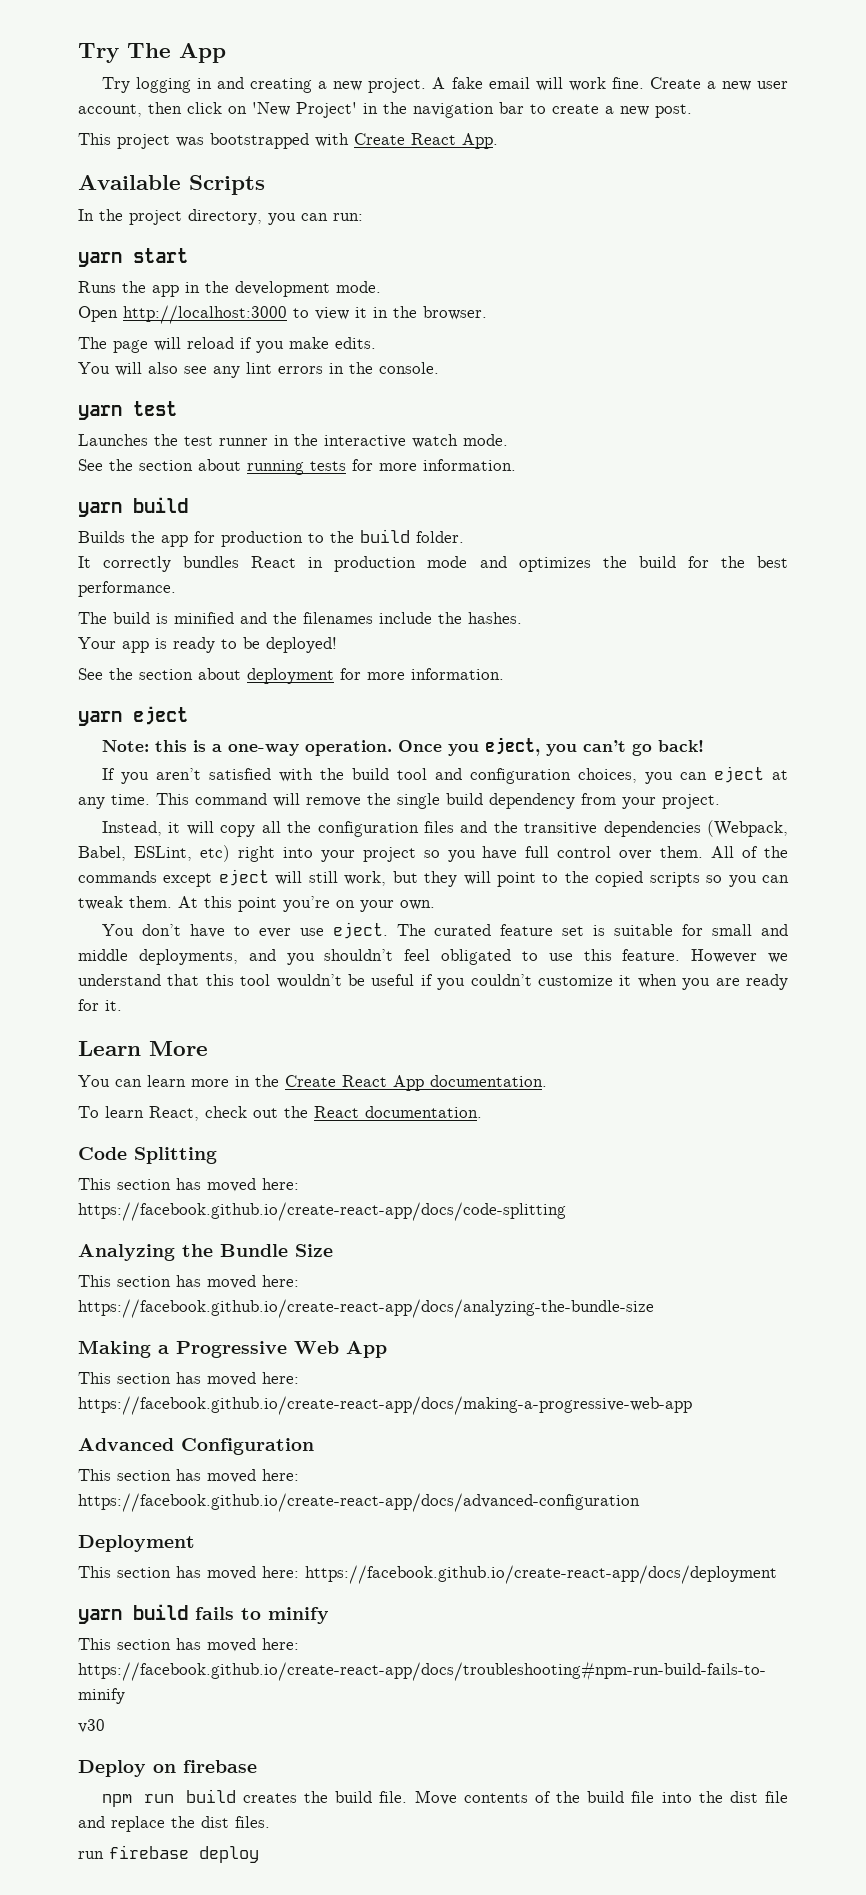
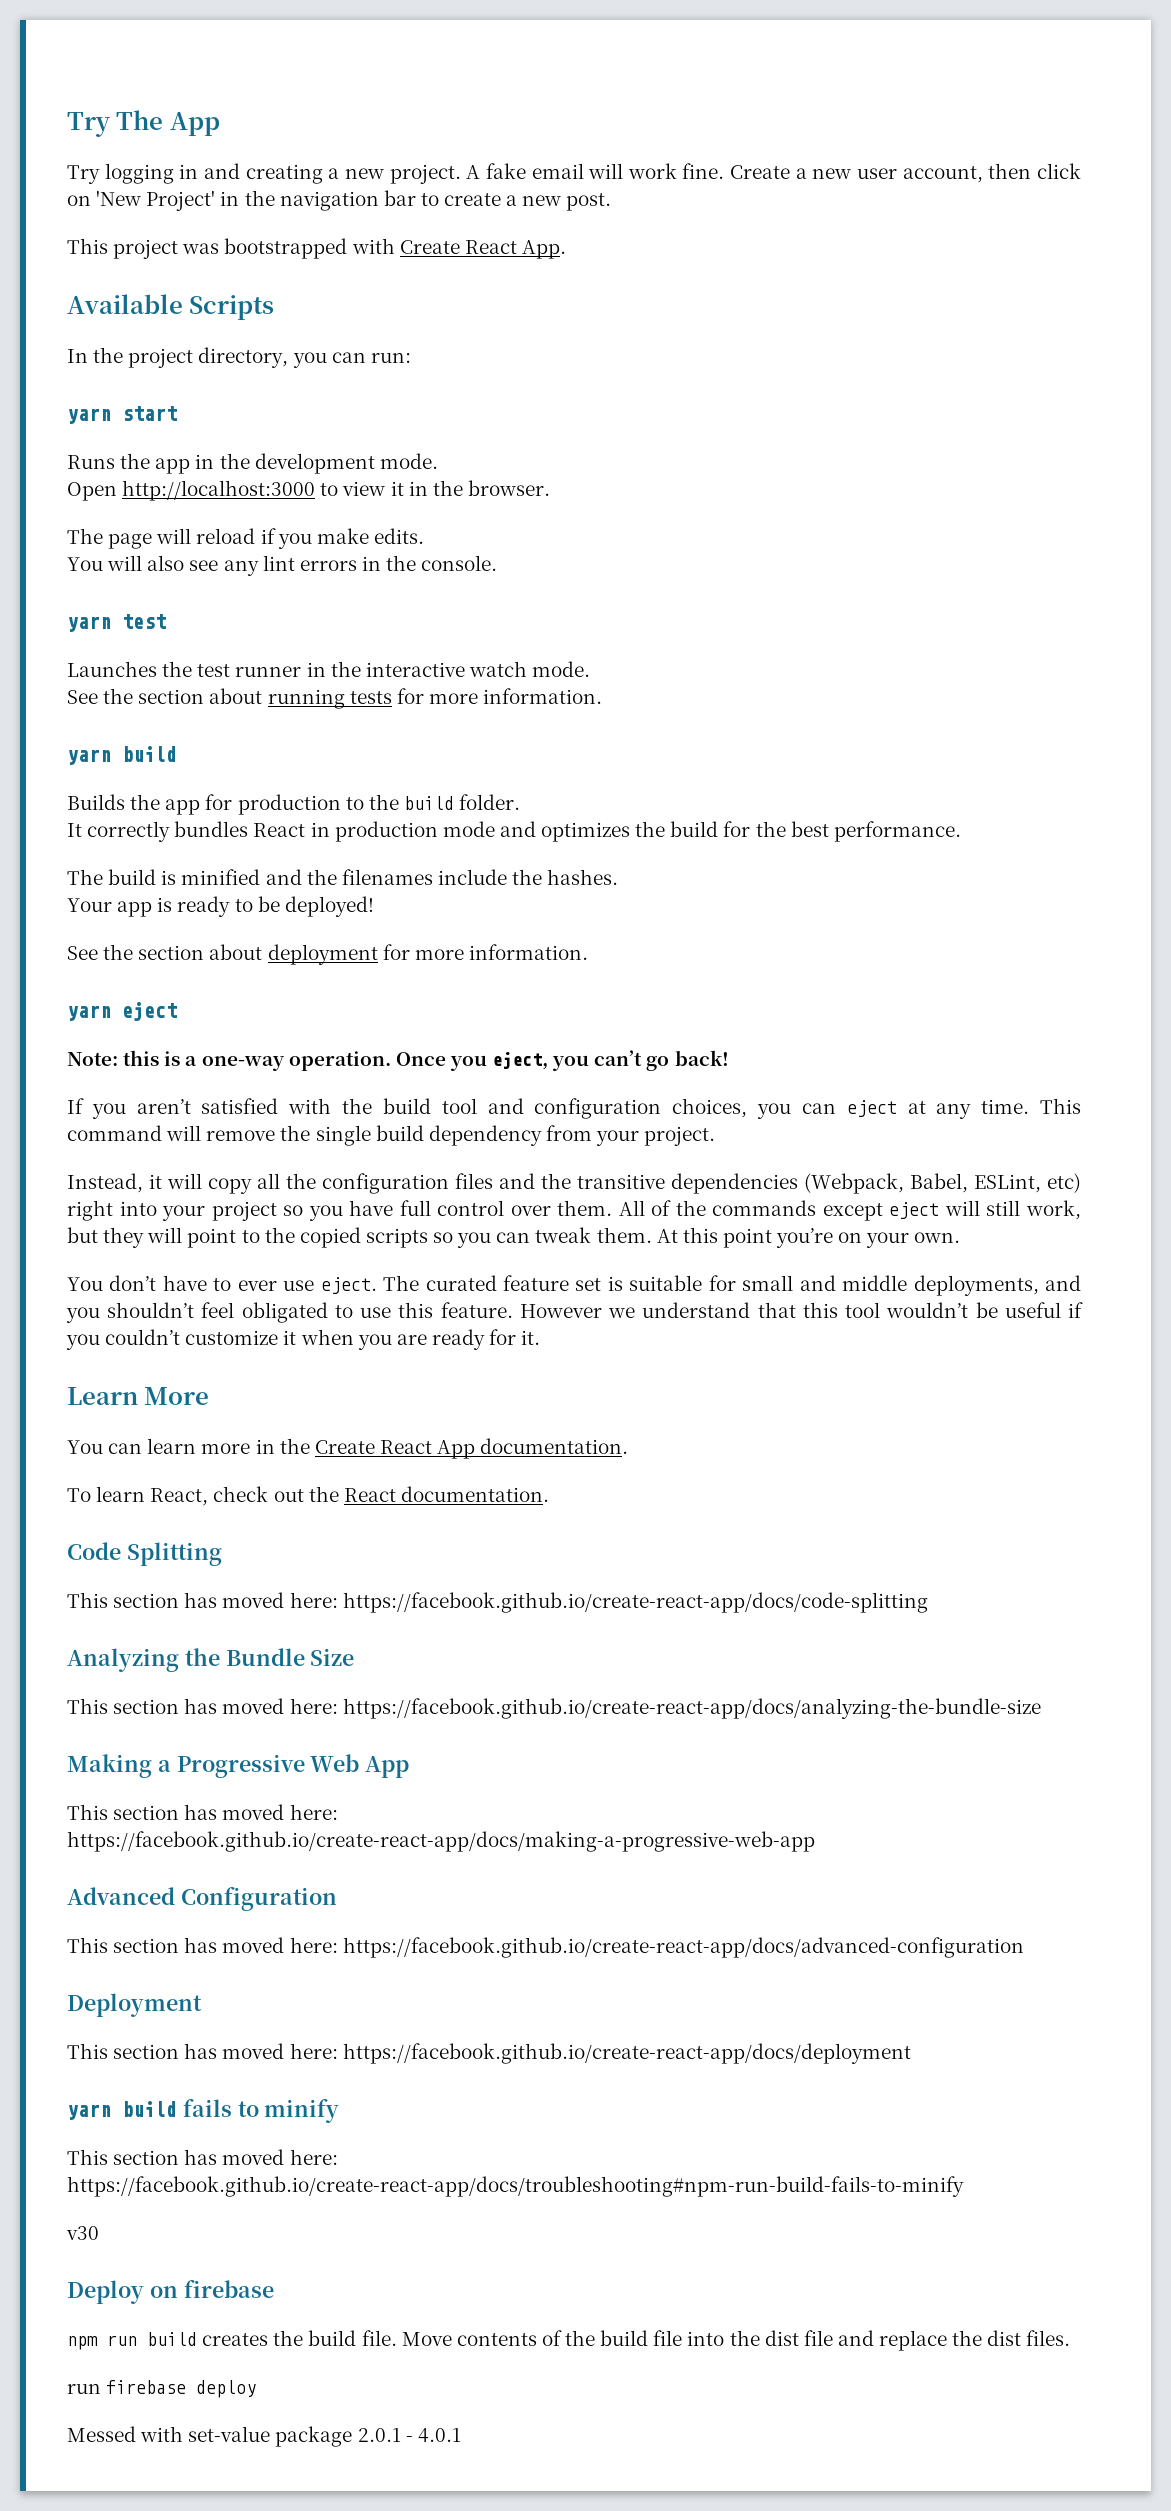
+ Messed with set-value package 2.0.1 - 4.0.1

